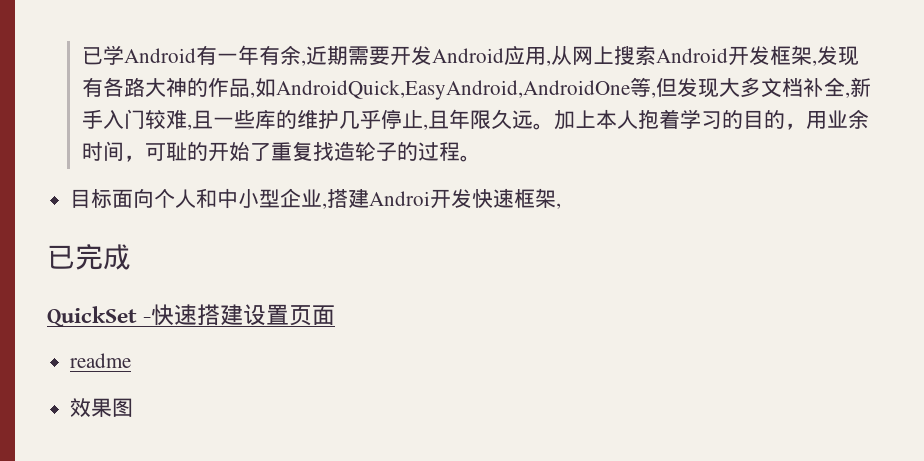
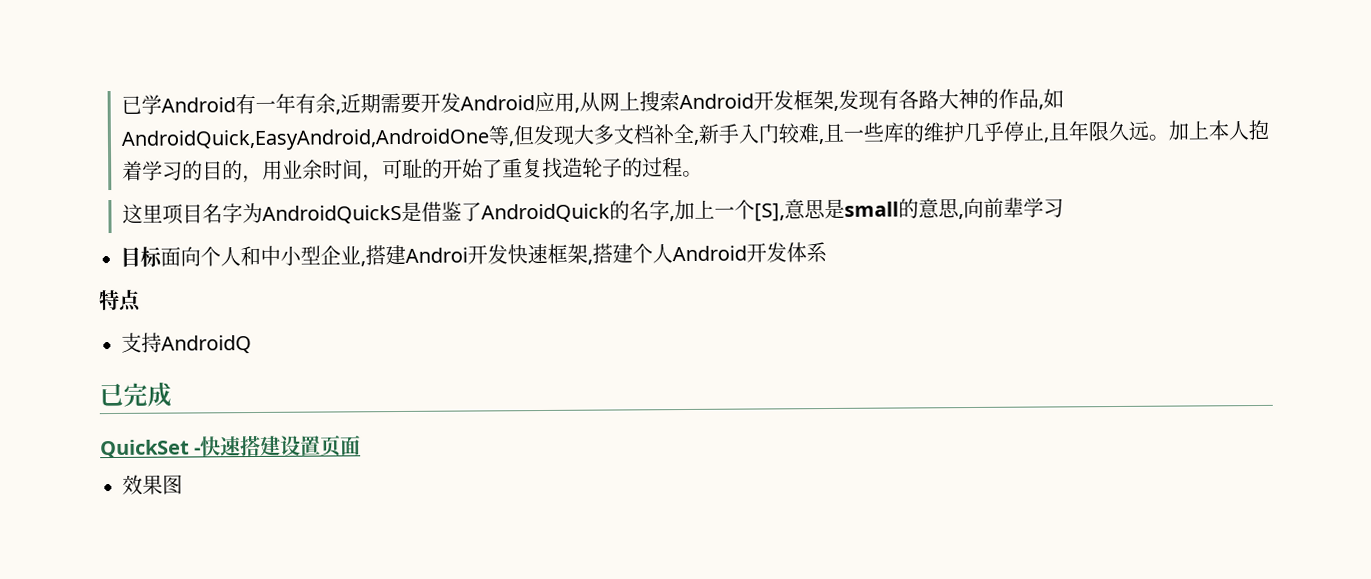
+ 这里项目名字为AndroidQuickS是借鉴了AndroidQuick的名字,加上一个[S],意思是small的意思,向前辈学习
- 目标面向个人和中小型企业,搭建Androi开发快速框架,
+ 目标面向个人和中小型企业,搭建Androi开发快速框架,搭建个人Android开发体系
+ 特点
+ 支持AndroidQ
- readme

